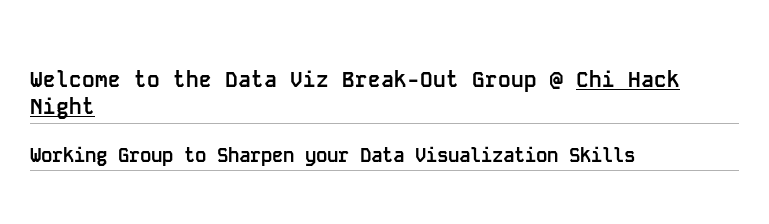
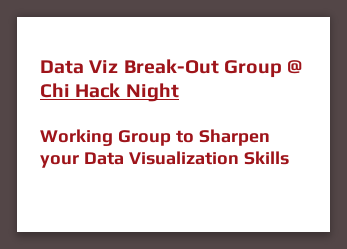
- Welcome to the Data Viz Break-Out Group @ Chi Hack Night
+ Data Viz Break-Out Group @ Chi Hack Night

